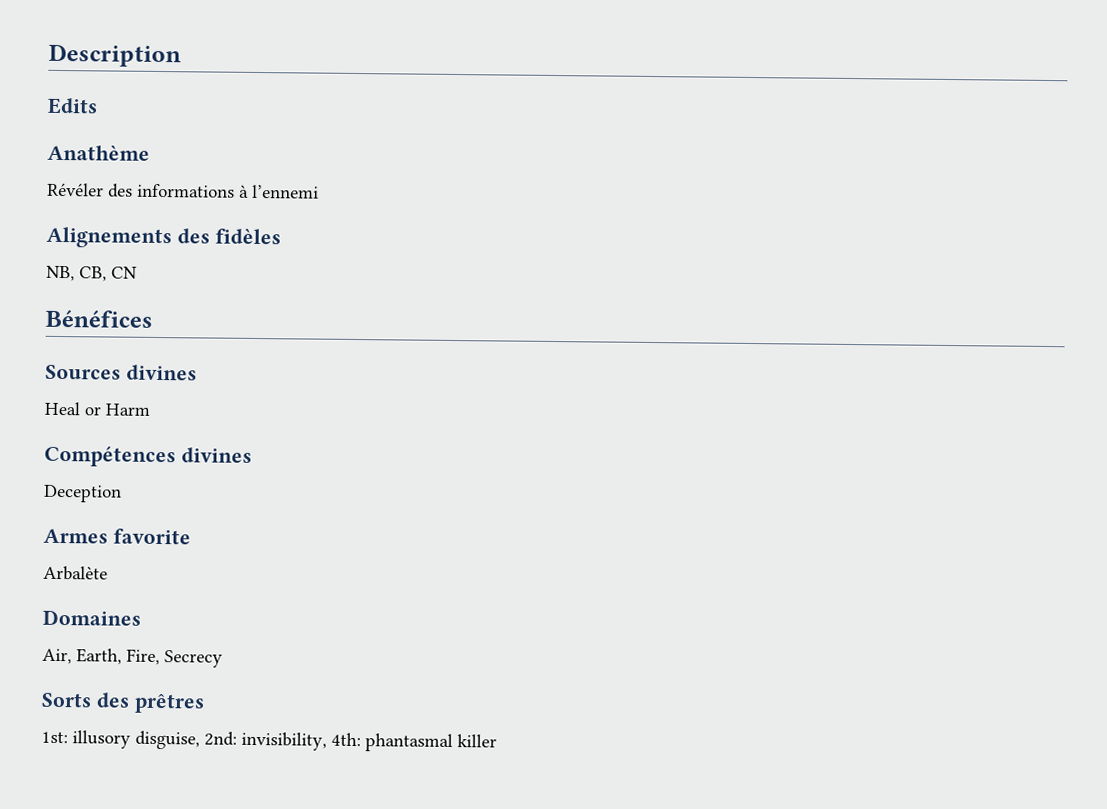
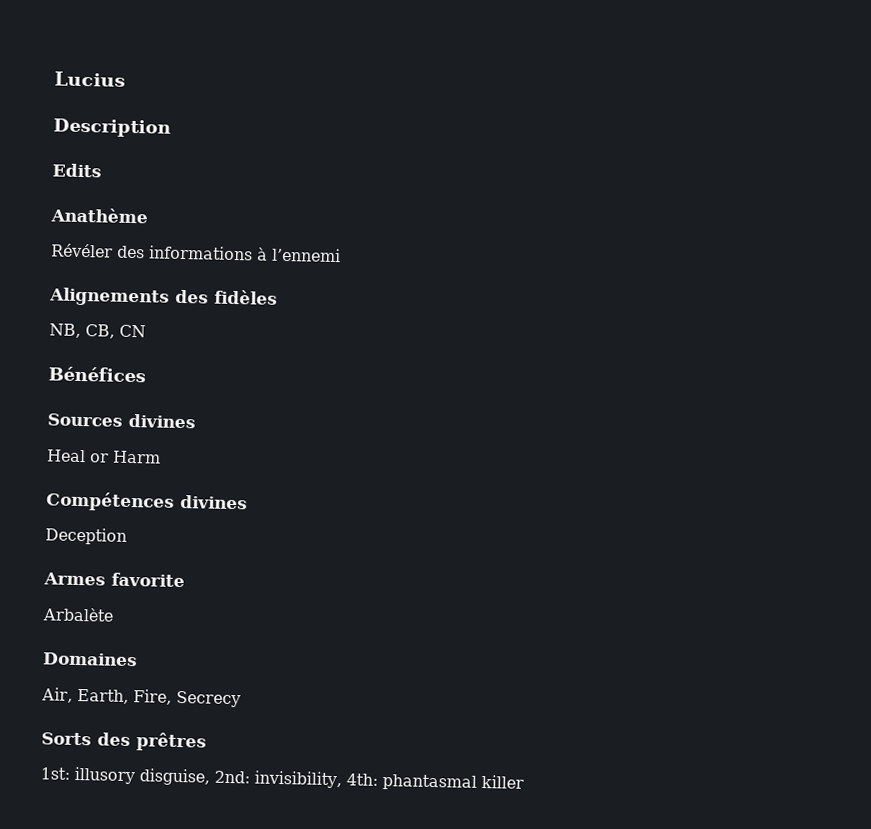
+ Lucius

